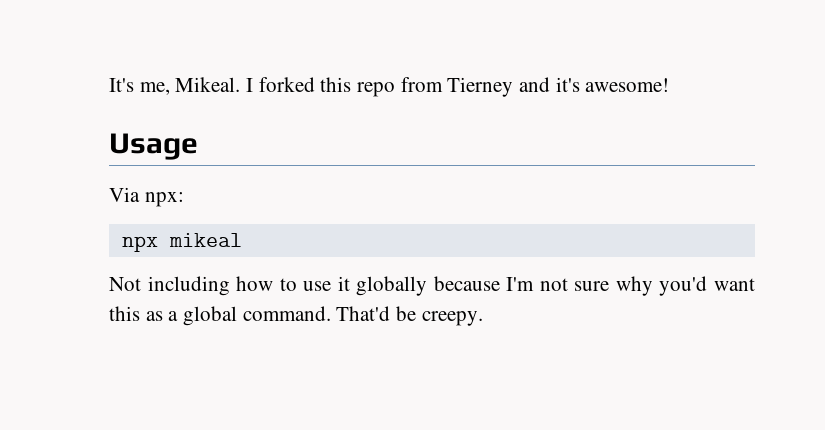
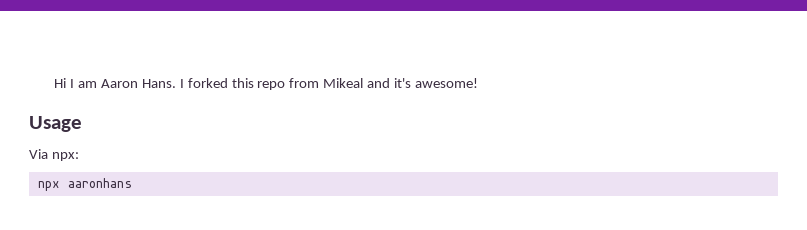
- It's me, Mikeal.
+ Hi I am Aaron Hans.
- I forked this repo from Tierney and it's awesome!
+ I forked this repo from Mikeal and it's awesome!
- npx mikeal
- Not including how to use it globally because I'm not sure why you'd want this as a global command. That'd be creepy.
+ npx aaronhans

